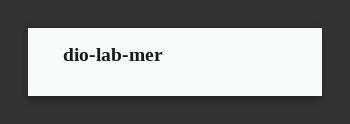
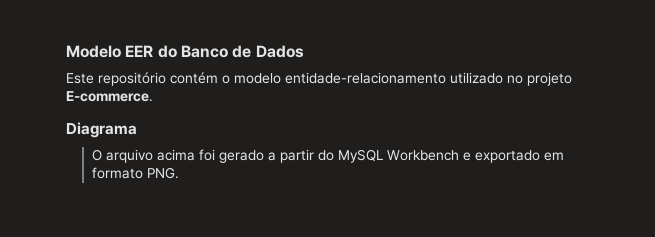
- dio-lab-mer
+ Modelo EER do Banco de Dados
+ Este repositório contém o modelo entidade-relacionamento utilizado no projeto E-commerce.
+ Diagrama
+ O arquivo acima foi gerado a partir do MySQL Workbench e exportado em formato PNG.

